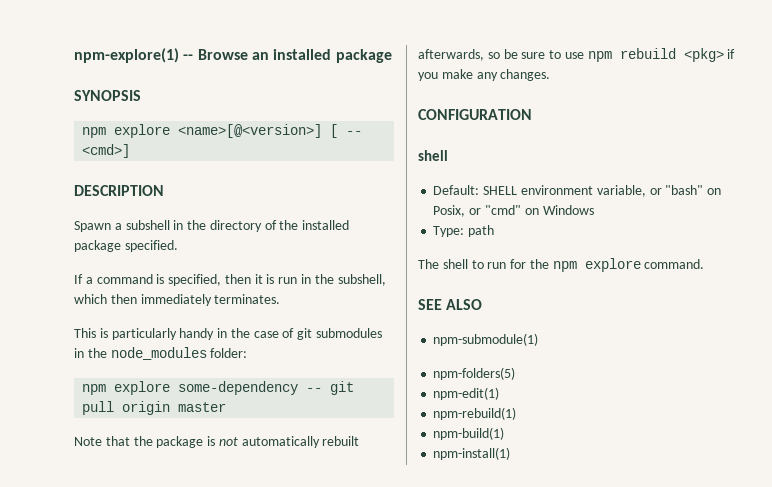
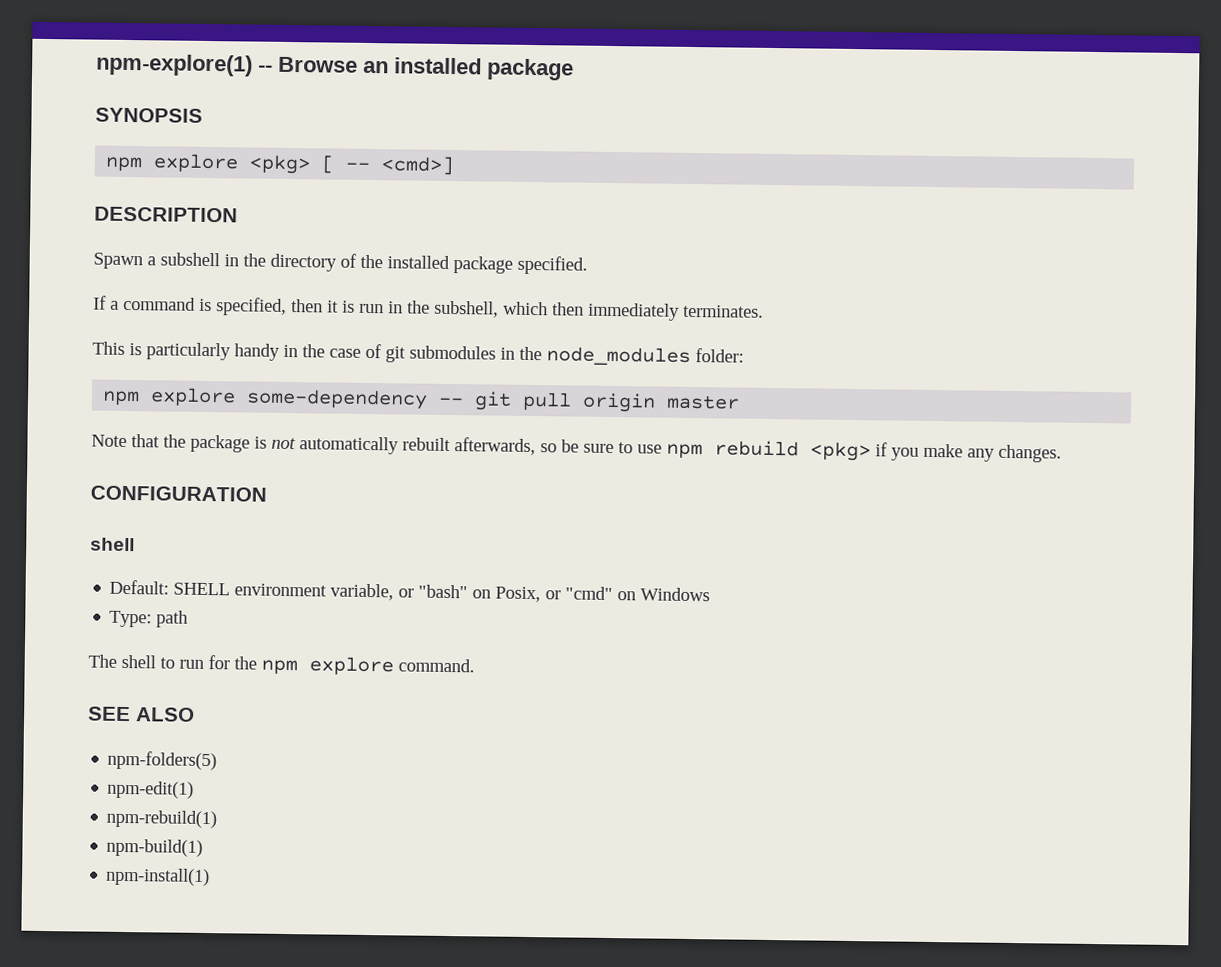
- npm explore <name>[@<version>] [ -- <cmd>]
+ npm explore <pkg> [ -- <cmd>]
- npm-submodule(1)

